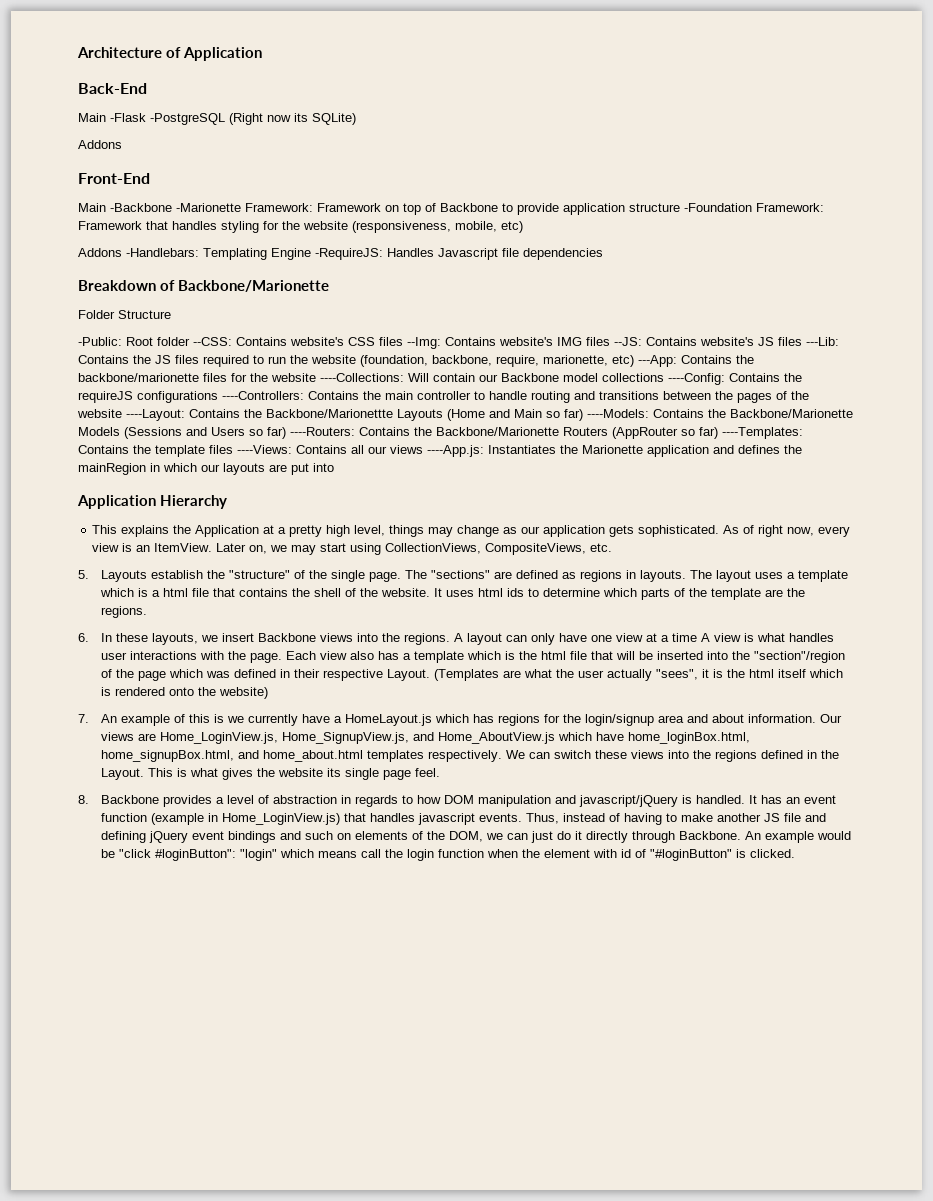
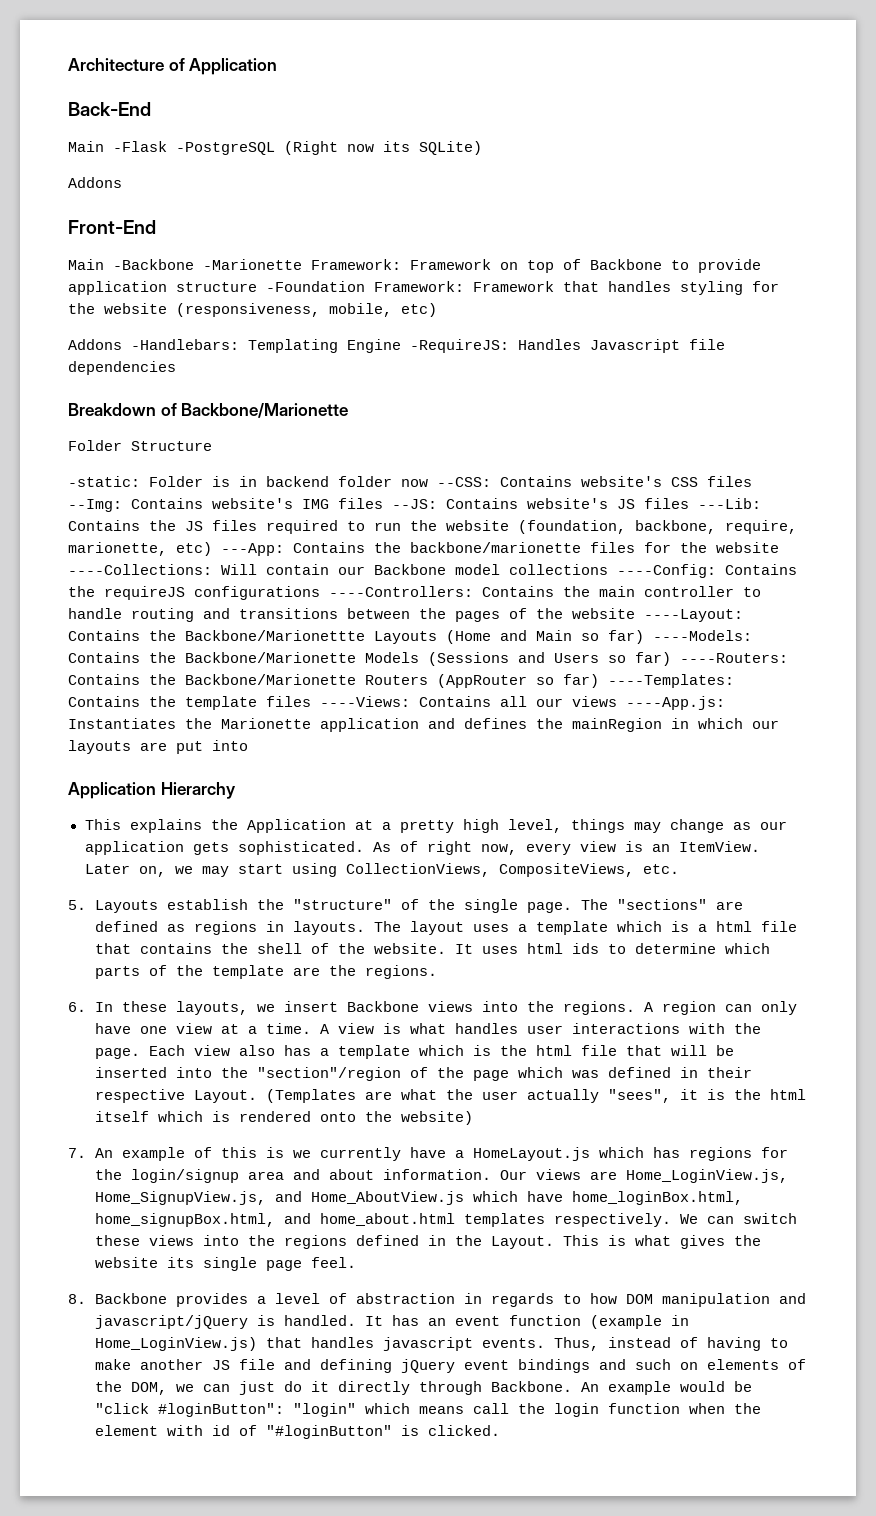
- -Public: Root folder --CSS:
+ -static: Folder is in backend folder now --CSS:
- A layout can only have one view at a time A view is what handles user interactions with the page.
+ A region can only have one view at a time. A view is what handles user interactions with the page.

